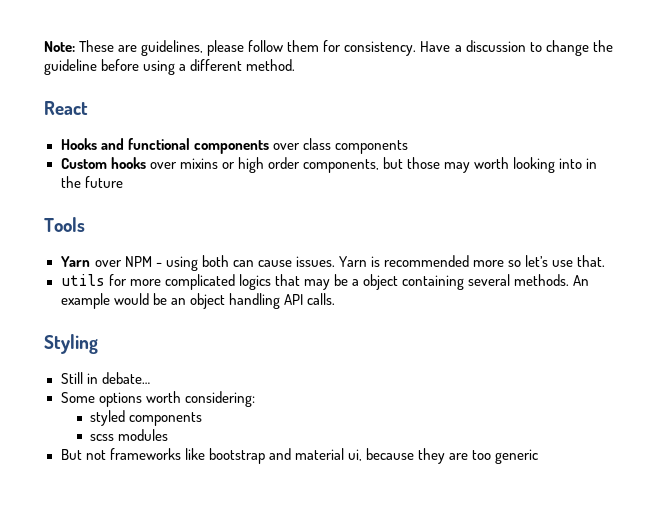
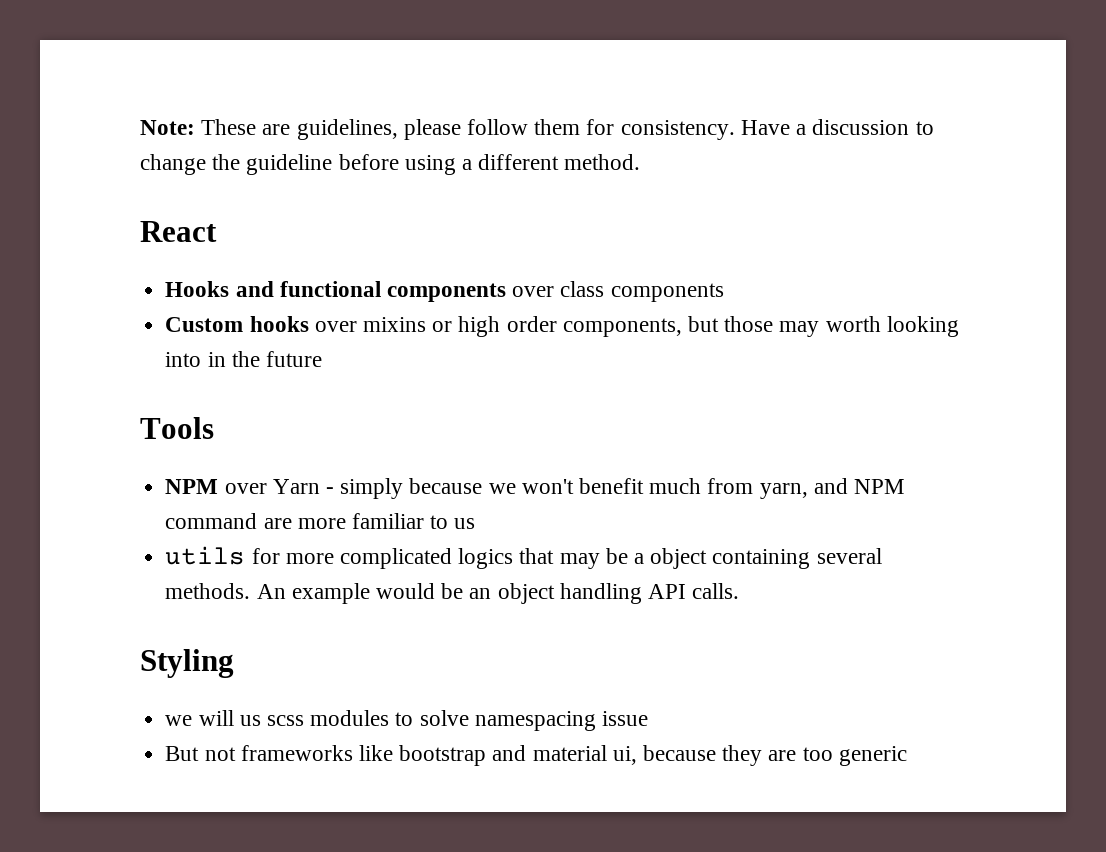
- Yarn over NPM - using both can cause issues. Yarn is recommended more so let’s use that.
+ NPM over Yarn - simply because we won't benefit much from yarn, and NPM command are more familiar to us
- Still in debate…
- Some options worth considering:
- styled components
- scss modules
+ we will us scss modules to solve namespacing issue

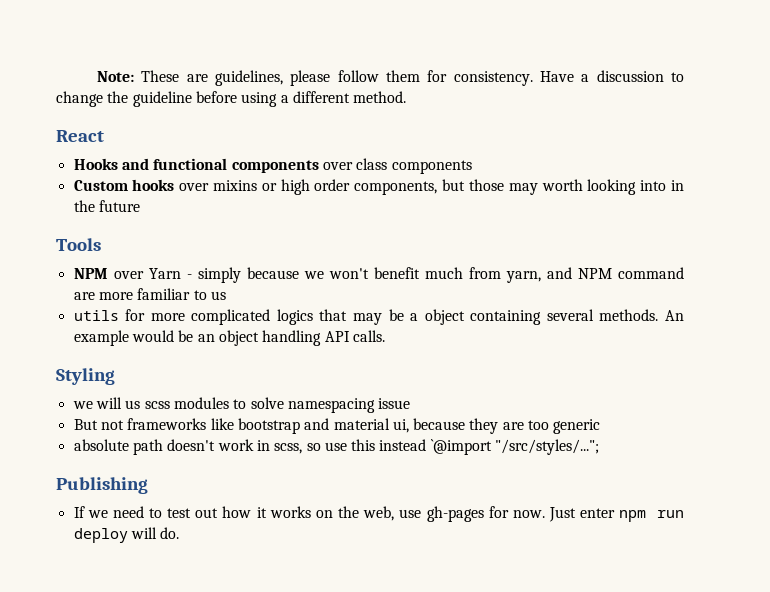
+ absolute path doesn't work in scss, so use this instead `@import "/src/styles/...";
+ Publishing
+ If we need to test out how it works on the web, use gh-pages for now. Just enter npm run deploy will do.

